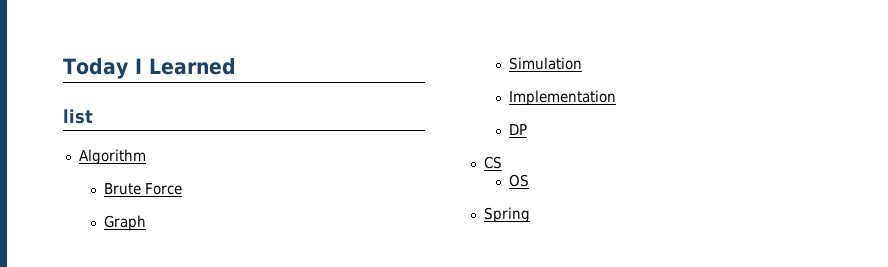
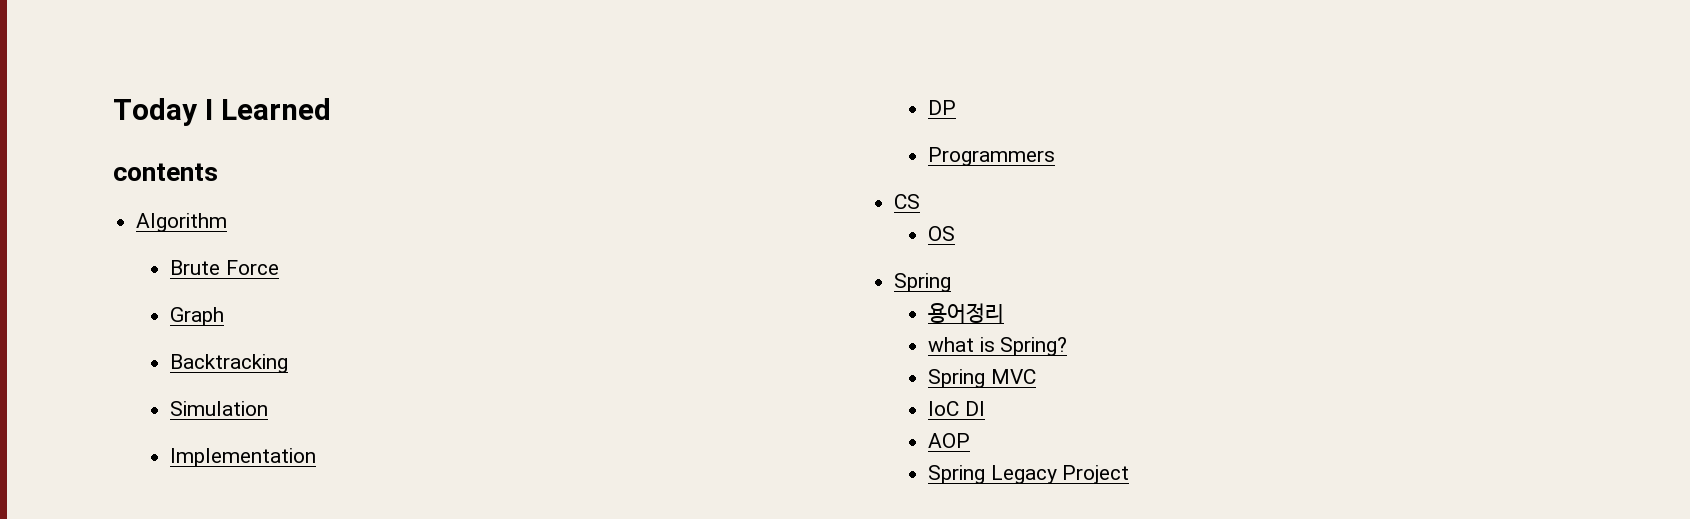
- list
+ contents
+ Backtracking
+ Programmers
+ 용어정리
+ what is Spring?
+ Spring MVC
+ IoC DI
+ AOP
+ Spring Legacy Project

